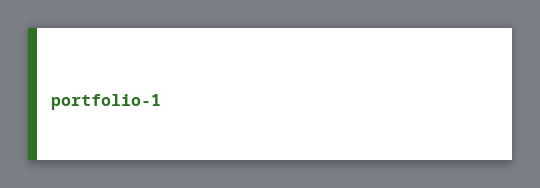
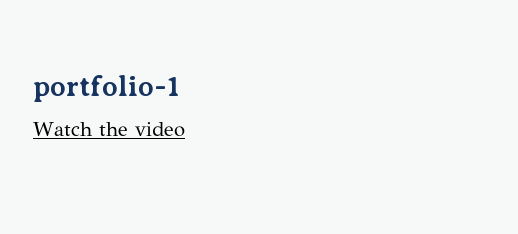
+ Watch the video

